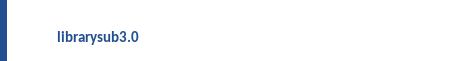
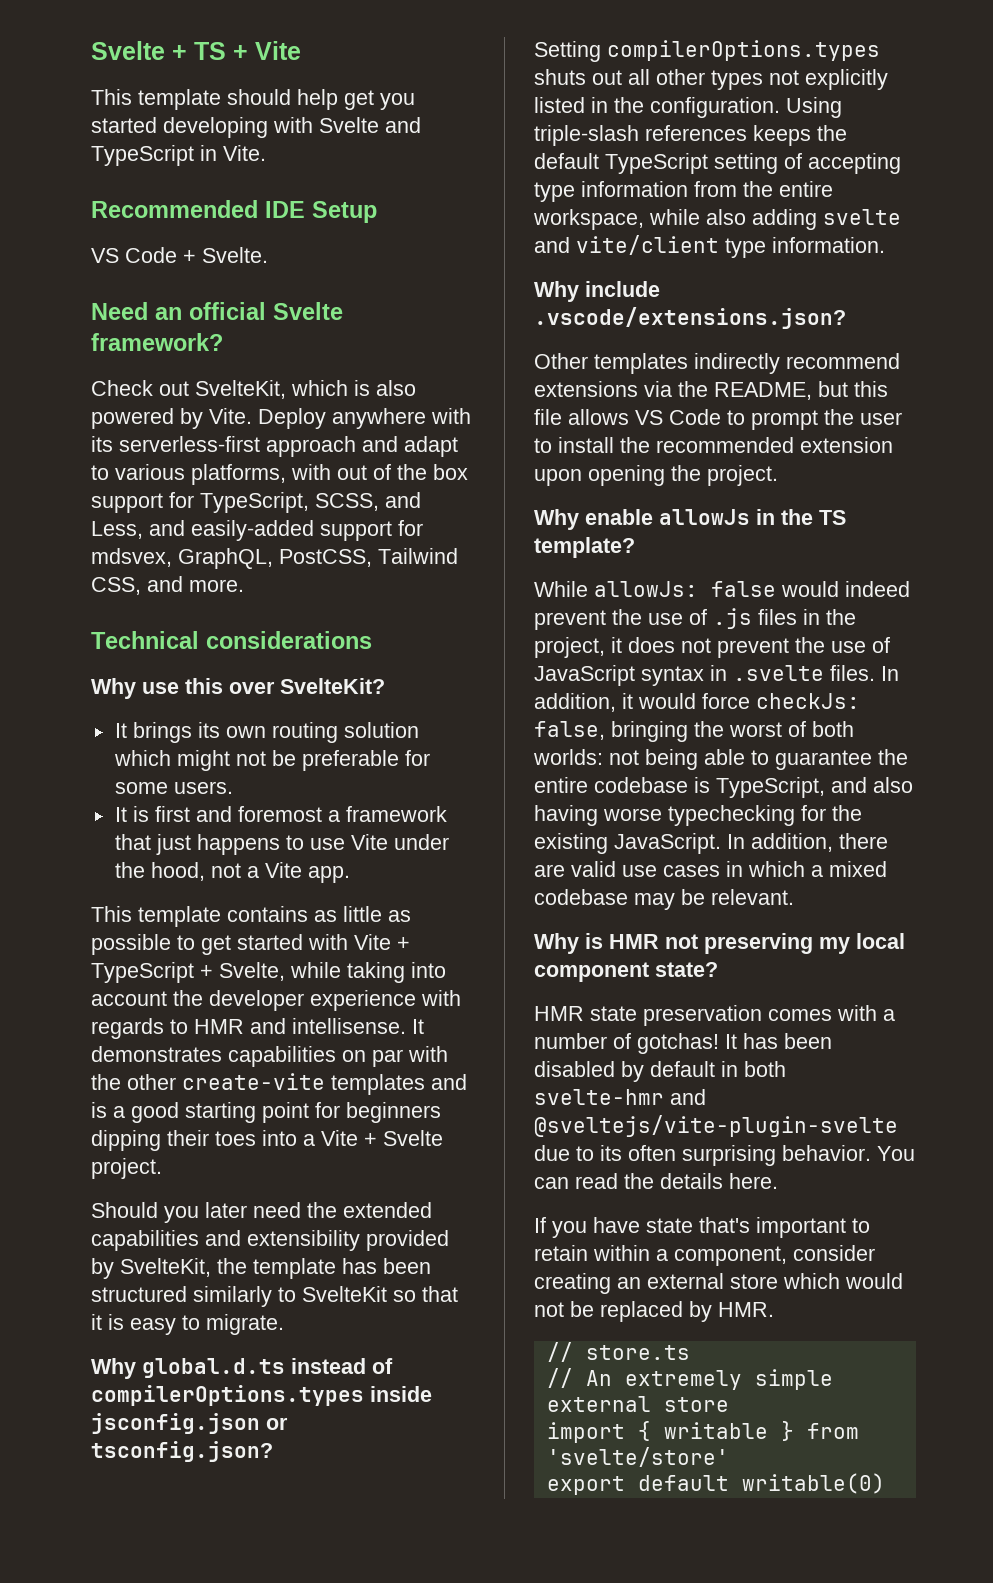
- librarysub3.0
+ Svelte + TS + Vite
+ This template should help get you started developing with Svelte and TypeScript in Vite.
+ Recommended IDE Setup
+ VS Code + Svelte.
+ Need an official Svelte framework?
+ Check out SvelteKit, which is also powered by Vite. Deploy anywhere with its serverless-first approach and adapt to various platforms, with out of the box support for TypeScript, SCSS, and Less, and easily-added support for mdsvex, GraphQL, PostCSS, Tailwind CSS, and more.
+ Technical considerations
+ Why use this over SvelteKit?
+ It brings its own routing solution which might not be preferable for some users.
+ It is first and foremost a framework that just happens to use Vite under the hood, not a Vite app.
+ This template contains as little as possible to get started with Vite + TypeScript + Svelte, while taking into account the developer experience with regards to HMR and intellisense. It demonstrates capabilities on par with the other create-vite templates and is a good starting point for beginners dipping their toes into a Vite + Svelte project.
+ Should you later need the extended capabilities and extensibility provided by SvelteKit, the template has been structured similarly to SvelteKit so that it is easy to migrate.
+ Why global.d.ts instead of compilerOptions.types inside jsconfig.json or tsconfig.json?
+ Setting compilerOptions.types shuts out all other types not explicitly listed in the configuration. Using triple-slash references keeps the default TypeScript setting of accepting type information from the entire workspace, while also adding svelte and vite/client type information.
+ Why include .vscode/extensions.json?
+ Other templates indirectly recommend extensions via the README, but this file allows VS Code to prompt the user to install the recommended extension upon opening the project.
+ Why enable allowJs in the TS template?
+ While allowJs: false would indeed prevent the use of .js files in the project, it does not prevent the use of JavaScript syntax in .svelte files. In addition, it would force checkJs: false, bringing the worst of both worlds: not being able to guarantee the entire codebase is TypeScript, and also having worse typechecking for the existing JavaScript. In addition, there are valid use cases in which a mixed codebase may be relevant.
+ Why is HMR not preserving my local component state?
+ HMR state preservation comes with a number of gotchas! It has been disabled by default in both svelte-hmr and @sveltejs/vite-plugin-svelte due to its often surprising behavior. You can read the details here.
+ If you have state that's important to retain within a component, consider creating an external store which would not be replaced by HMR.
+ // store.ts
+ // An extremely simple external store
+ import { writable } from 'svelte/store'
+ export default writable(0)

